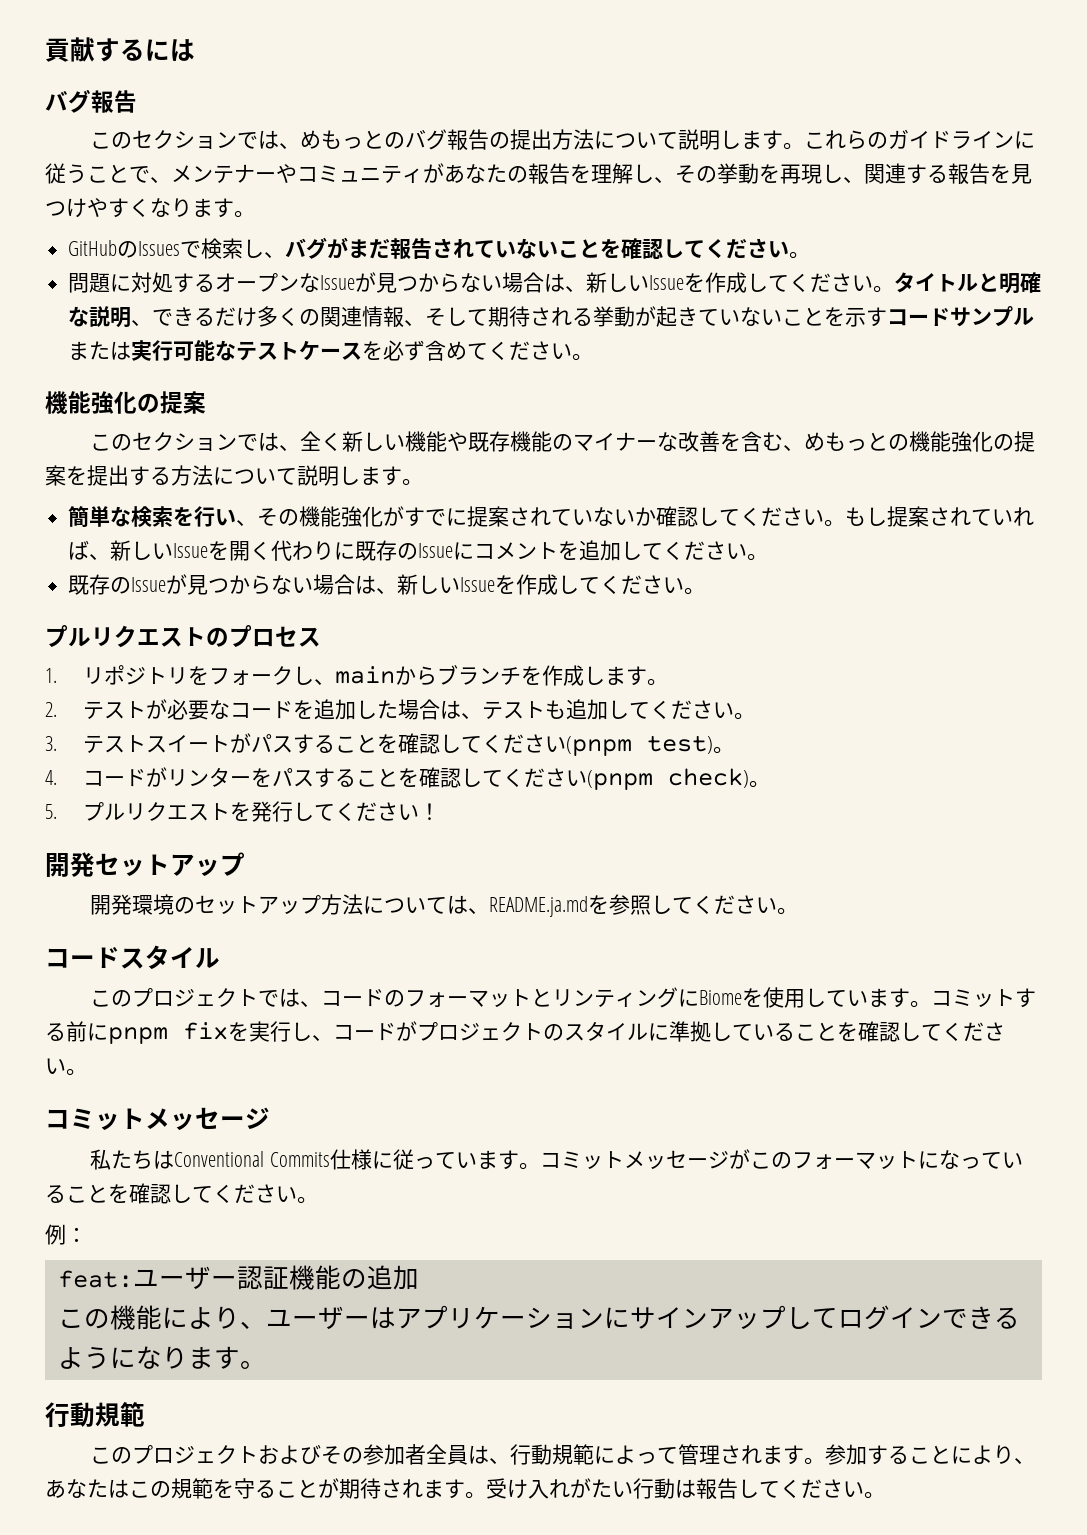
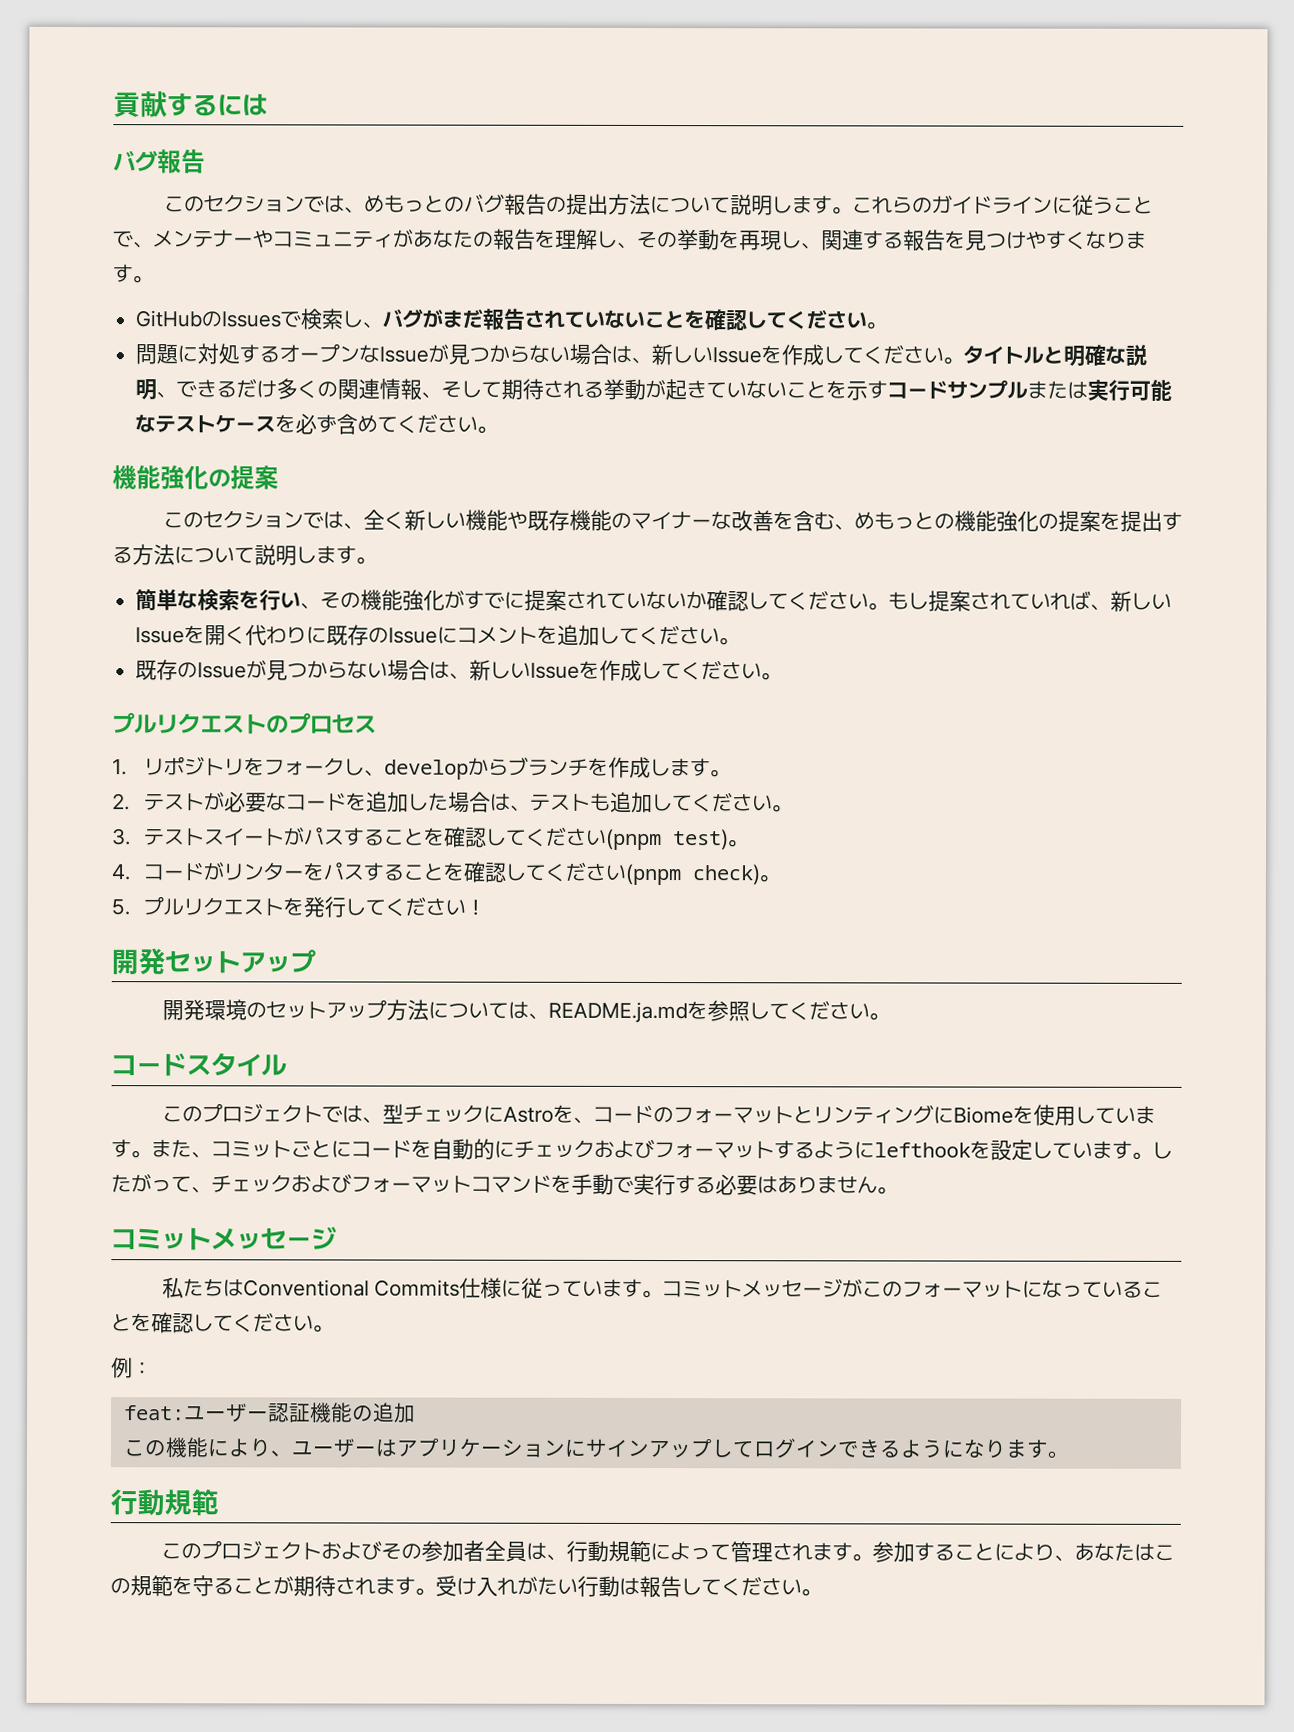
- 1.リポジトリをフォークし、mainからブランチを作成します。
+ 1.リポジトリをフォークし、developからブランチを作成します。
- このプロジェクトでは、コードのフォーマットとリンティングにBiomeを使用しています。
+ このプロジェクトでは、型チェックにAstroを、コードのフォーマットとリンティングにBiomeを使用しています。
- コミットする前にpnpm fixを実行し、コードがプロジェクトのスタイルに準拠していることを確認してください。
+ また、コミットごとにコードを自動的にチェックおよびフォーマットするようにlefthookを設定しています。したがって、チェックおよびフォーマットコマンドを手動で実行する必要はありません。

